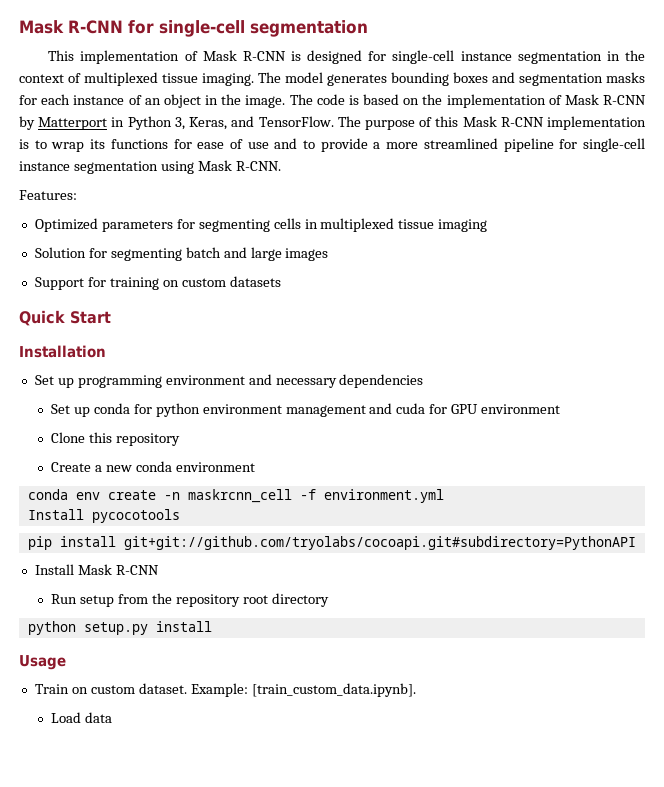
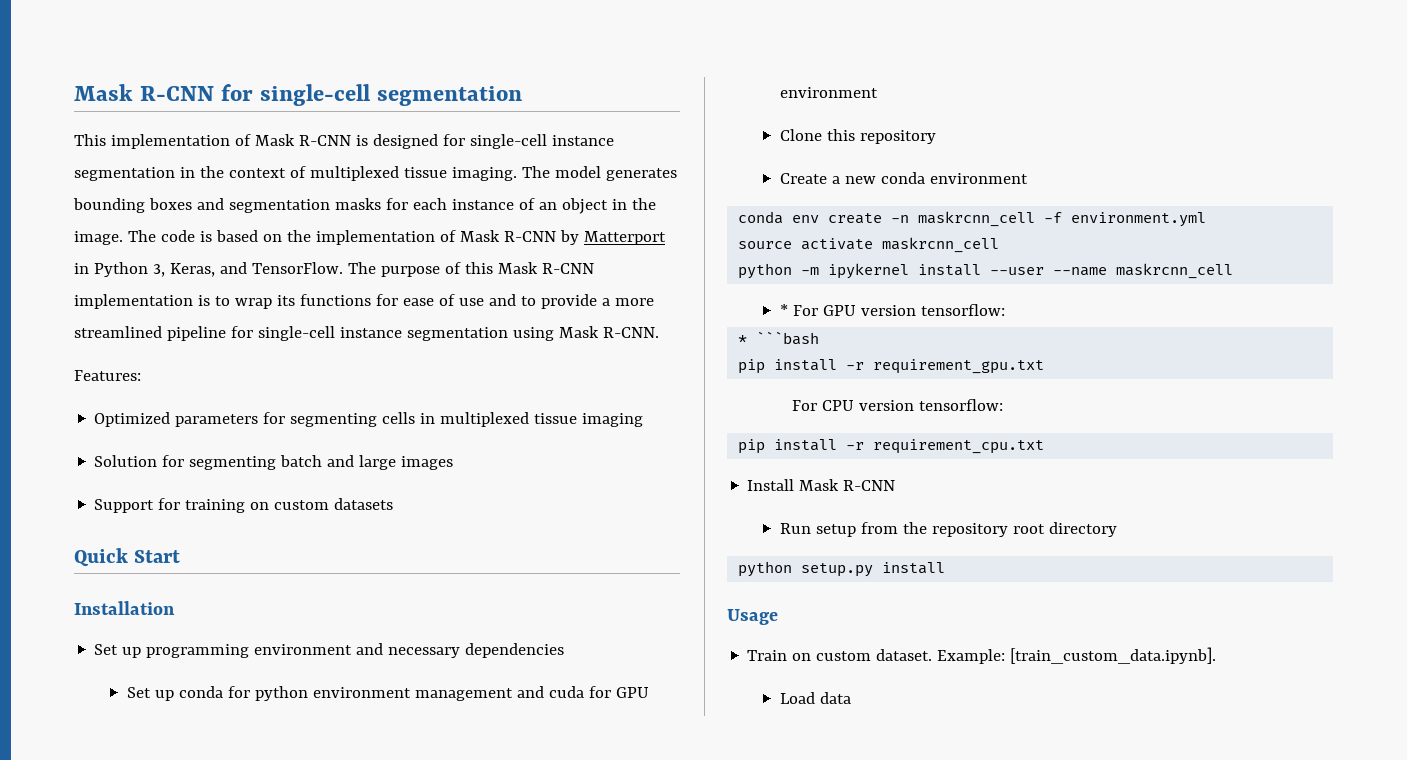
- Install pycocotools
- pip install git+git://github.com/tryolabs/cocoapi.git#subdirectory=PythonAPI
+ source activate maskrcnn_cell
+ python -m ipykernel install --user --name maskrcnn_cell
+ * For GPU version tensorflow:
+ * ```bash
+ pip install -r requirement_gpu.txt
+ For CPU version tensorflow:
+ pip install -r requirement_cpu.txt

